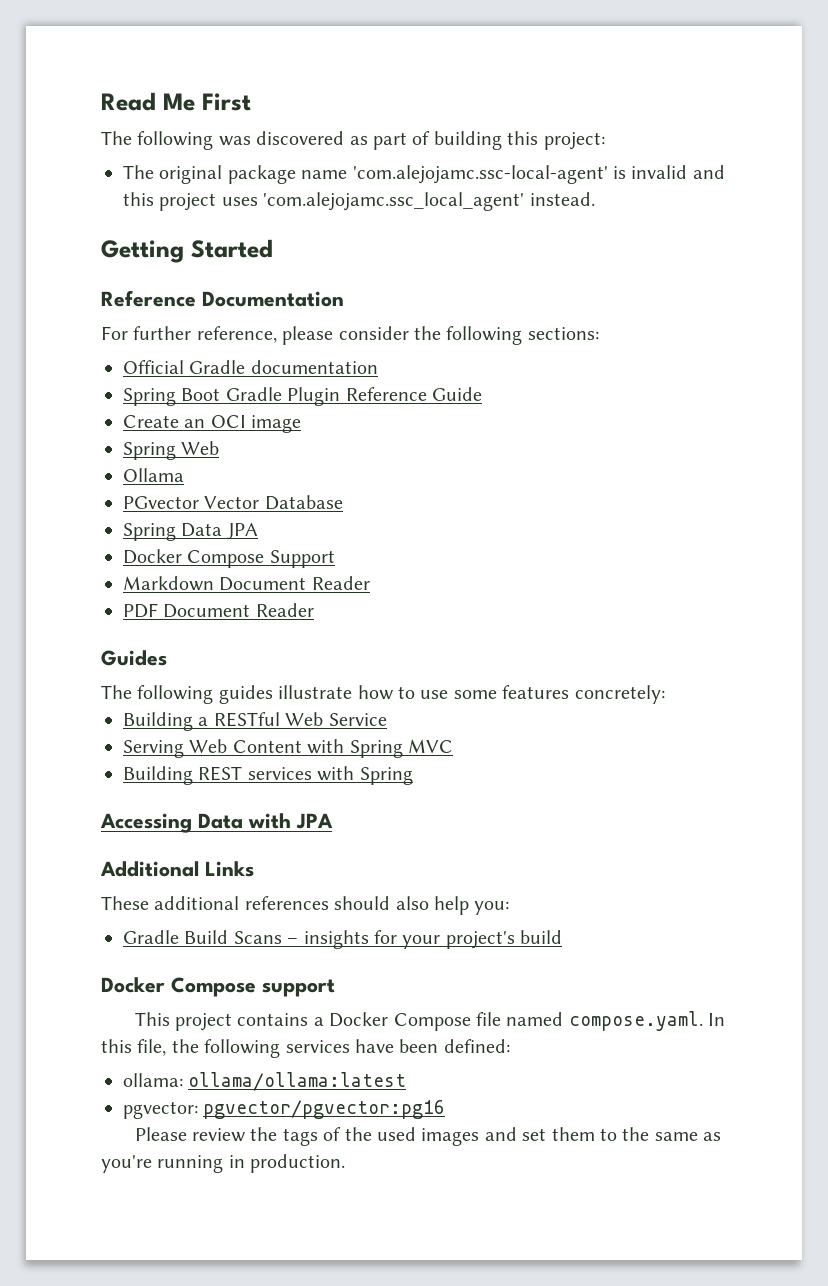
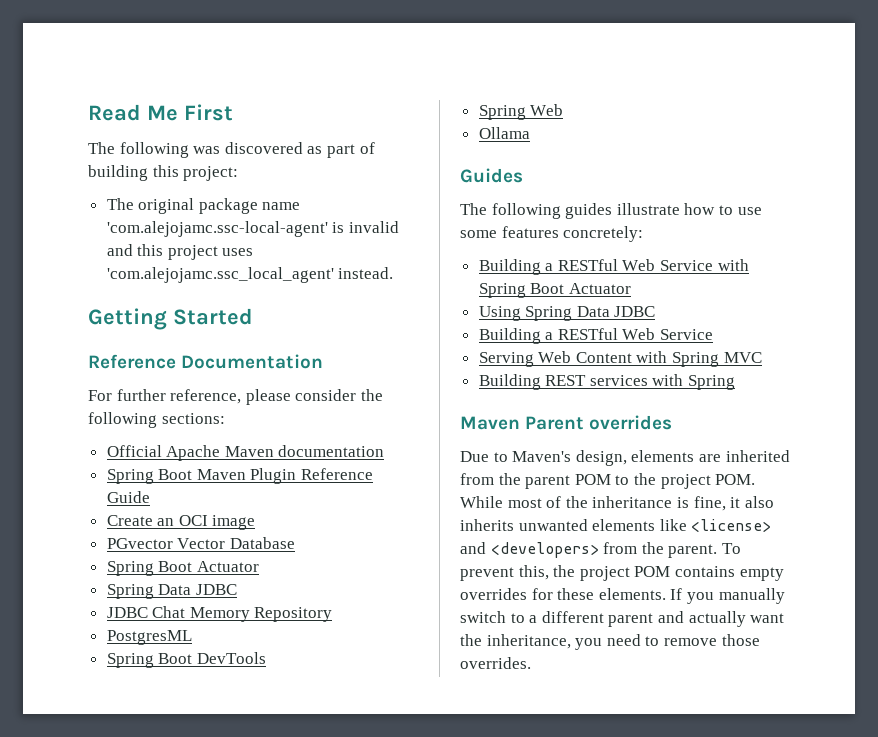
- Official Gradle documentation
+ Official Apache Maven documentation
- Spring Boot Gradle Plugin Reference Guide
+ Spring Boot Maven Plugin Reference Guide
- Spring Web
- Ollama
  PGvector Vector Database
- Spring Data JPA
- Docker Compose Support
- Markdown Document Reader
- PDF Document Reader
+ Spring Boot Actuator
+ Spring Data JDBC
+ JDBC Chat Memory Repository
+ PostgresML
+ Spring Boot DevTools
+ Spring Web
+ Ollama
+ Building a RESTful Web Service with Spring Boot Actuator
+ Using Spring Data JDBC
- Accessing Data with JPA
- Additional Links
- These additional references should also help you:
- Gradle Build Scans – insights for your project's build
- Docker Compose support
- This project contains a Docker Compose file named compose.yaml. In this file, the following services have been defined:
- ollama: ollama/ollama:latest
- pgvector: pgvector/pgvector:pg16
- Please review the tags of the used images and set them to the same as you're running in production.
+ Maven Parent overrides
+ Due to Maven's design, elements are inherited from the parent POM to the project POM. While most of the inheritance is fine, it also inherits unwanted elements like <license> and <developers> from the parent. To prevent this, the project POM contains empty overrides for these elements. If you manually switch to a different parent and actually want the inheritance, you need to remove those overrides.

